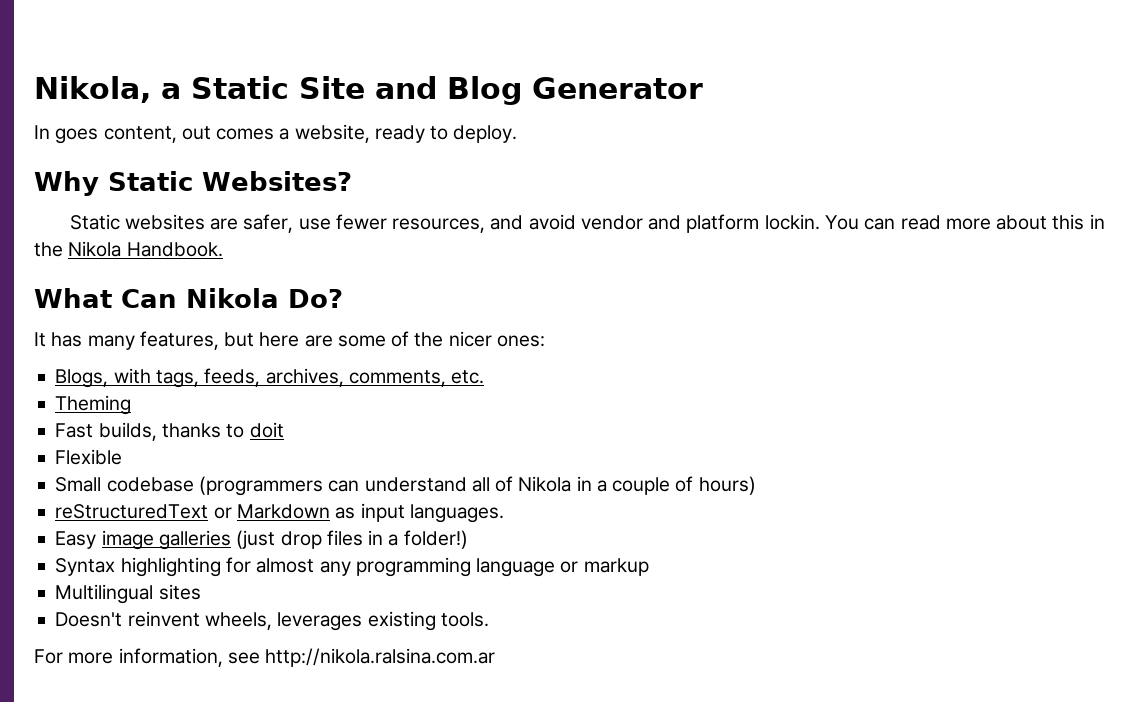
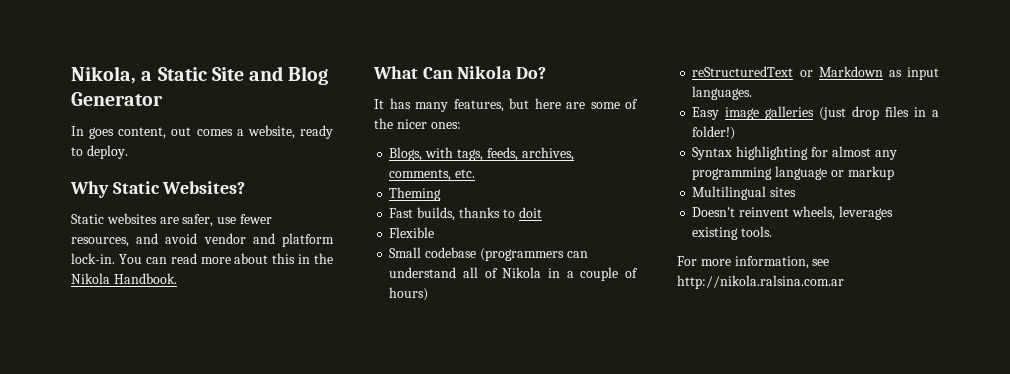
- Static websites are safer, use fewer resources, and avoid vendor and platform lockin.
+ Static websites are safer, use fewer resources, and avoid vendor and platform lock-in.

